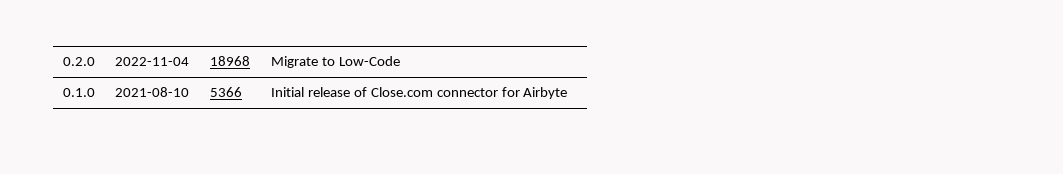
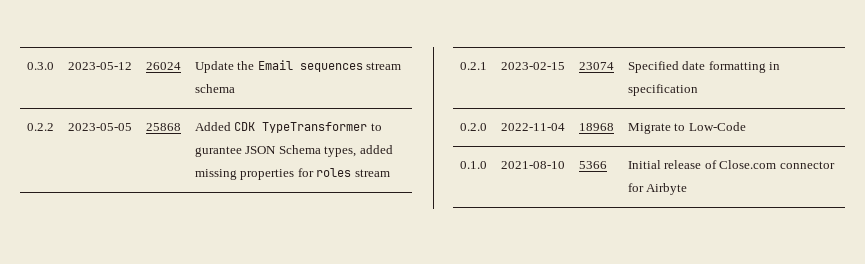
+ 0.3.0 | 2023-05-12 | 26024 | Update the Email sequences stream schema
+ 0.2.2 | 2023-05-05 | 25868 | Added CDK TypeTransformer to gurantee JSON Schema types, added missing properties for roles stream
+ 0.2.1 | 2023-02-15 | 23074 | Specified date formatting in specification

